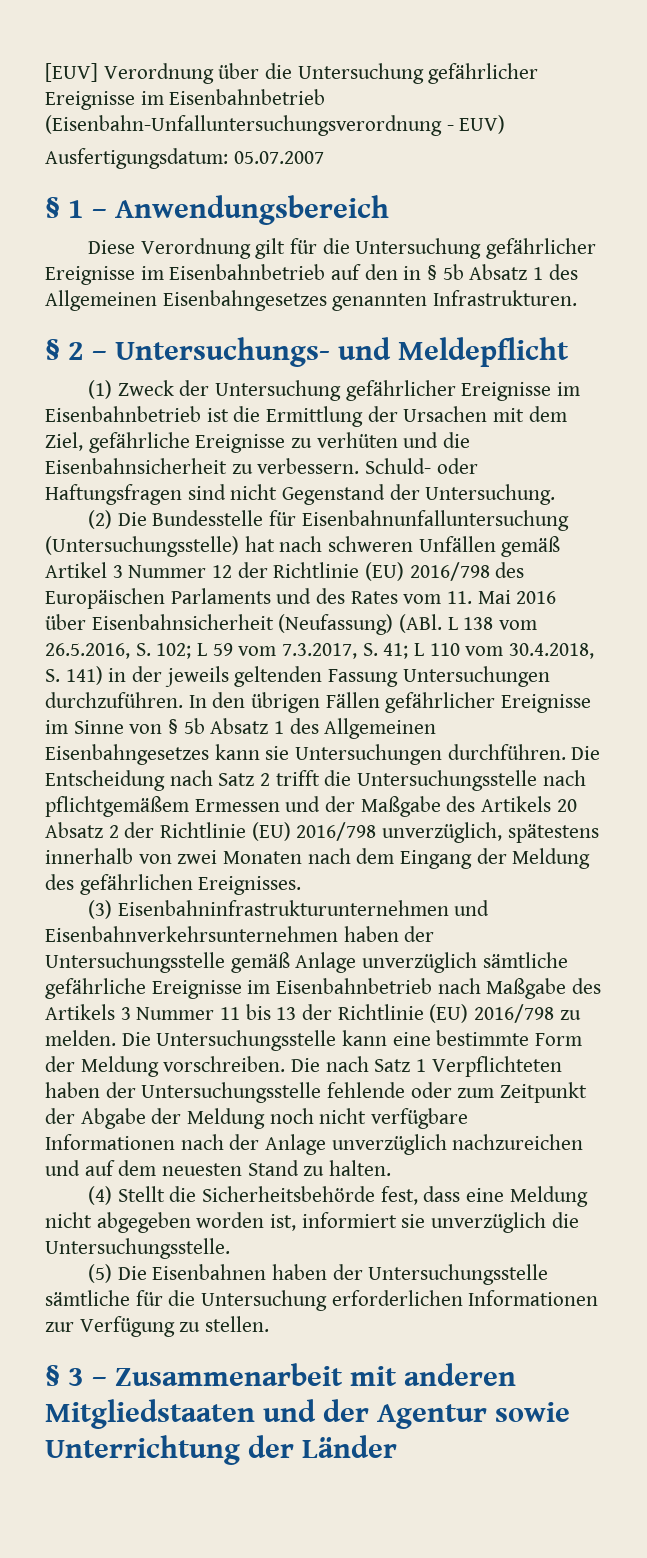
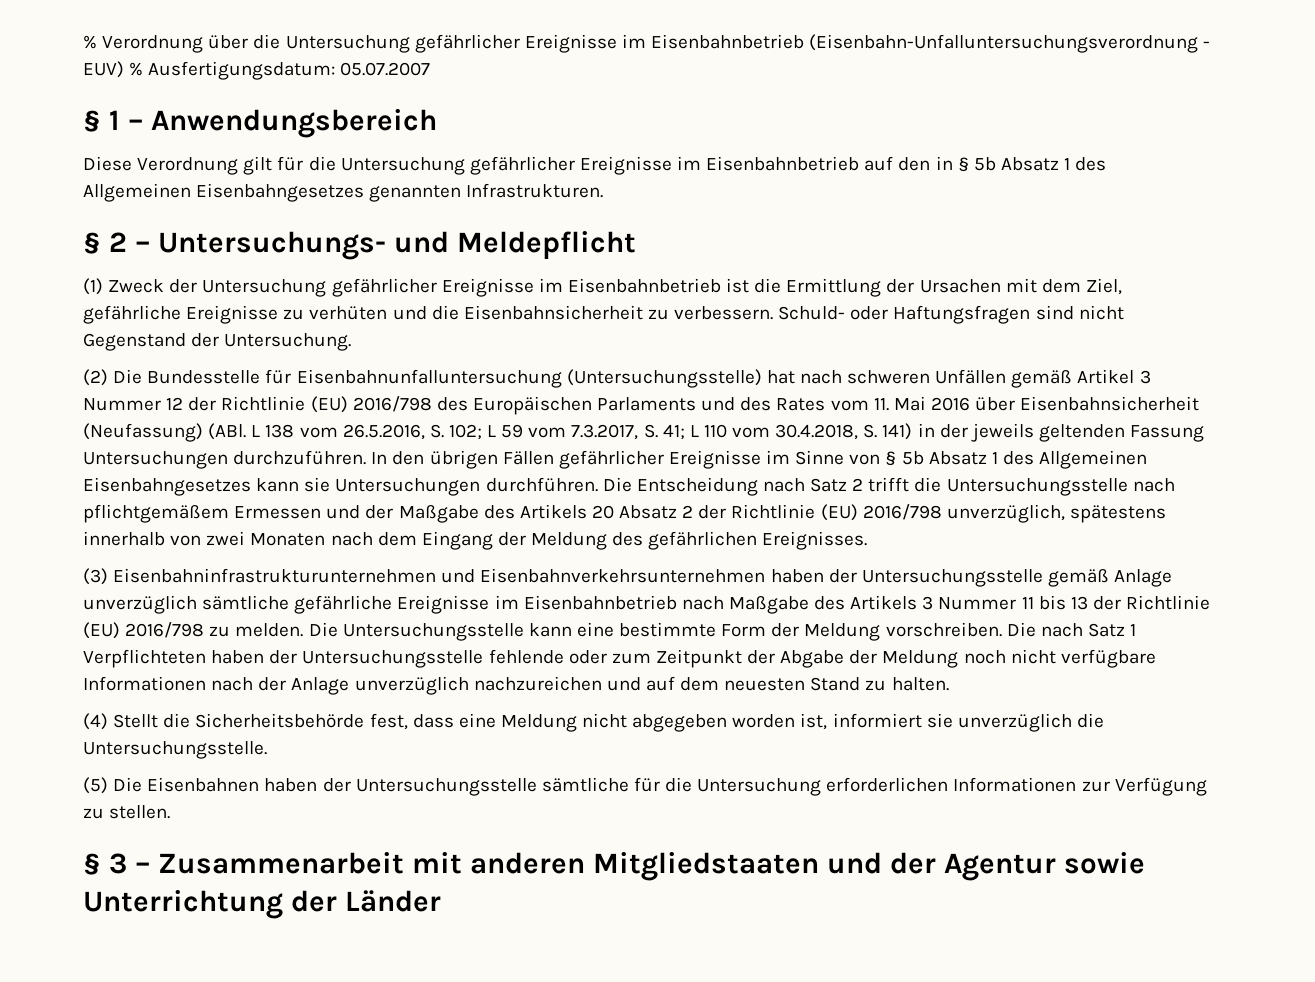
- [EUV] Verordnung über die Untersuchung gefährlicher Ereignisse im Eisenbahnbetrieb (Eisenbahn-Unfalluntersuchungsverordnung - EUV)
- Ausfertigungsdatum: 05.07.2007
+ % Verordnung über die Untersuchung gefährlicher Ereignisse im Eisenbahnbetrieb (Eisenbahn-Unfalluntersuchungsverordnung - EUV) % Ausfertigungsdatum: 05.07.2007

